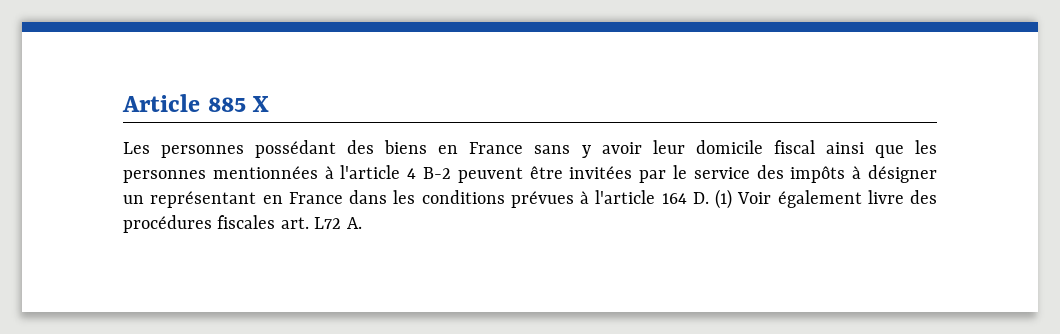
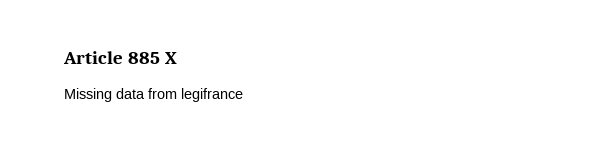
- Les personnes possédant des biens en France sans y avoir leur domicile fiscal ainsi que les personnes mentionnées à l'article 4 B-2 peuvent être invitées par le service des impôts à désigner un représentant en France dans les conditions prévues à l'article 164 D. (1) Voir également livre des procédures fiscales art. L72 A.
+ Missing data from legifrance

